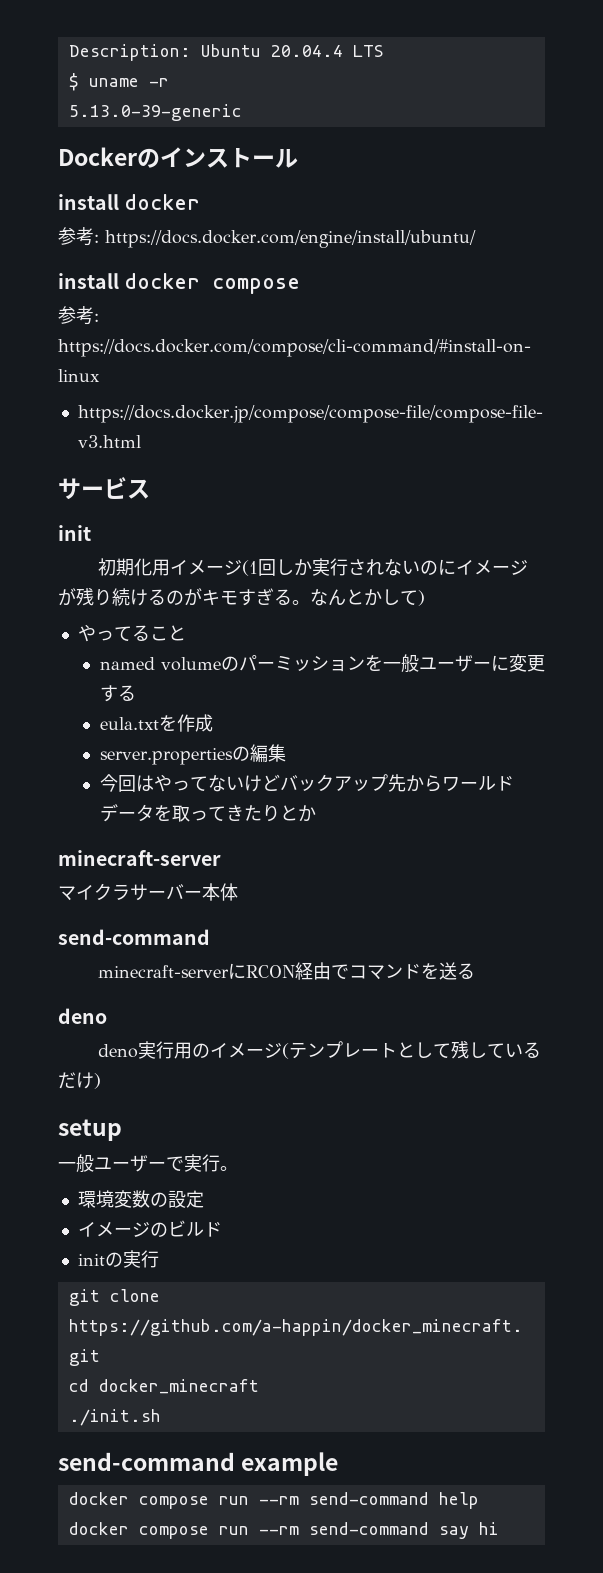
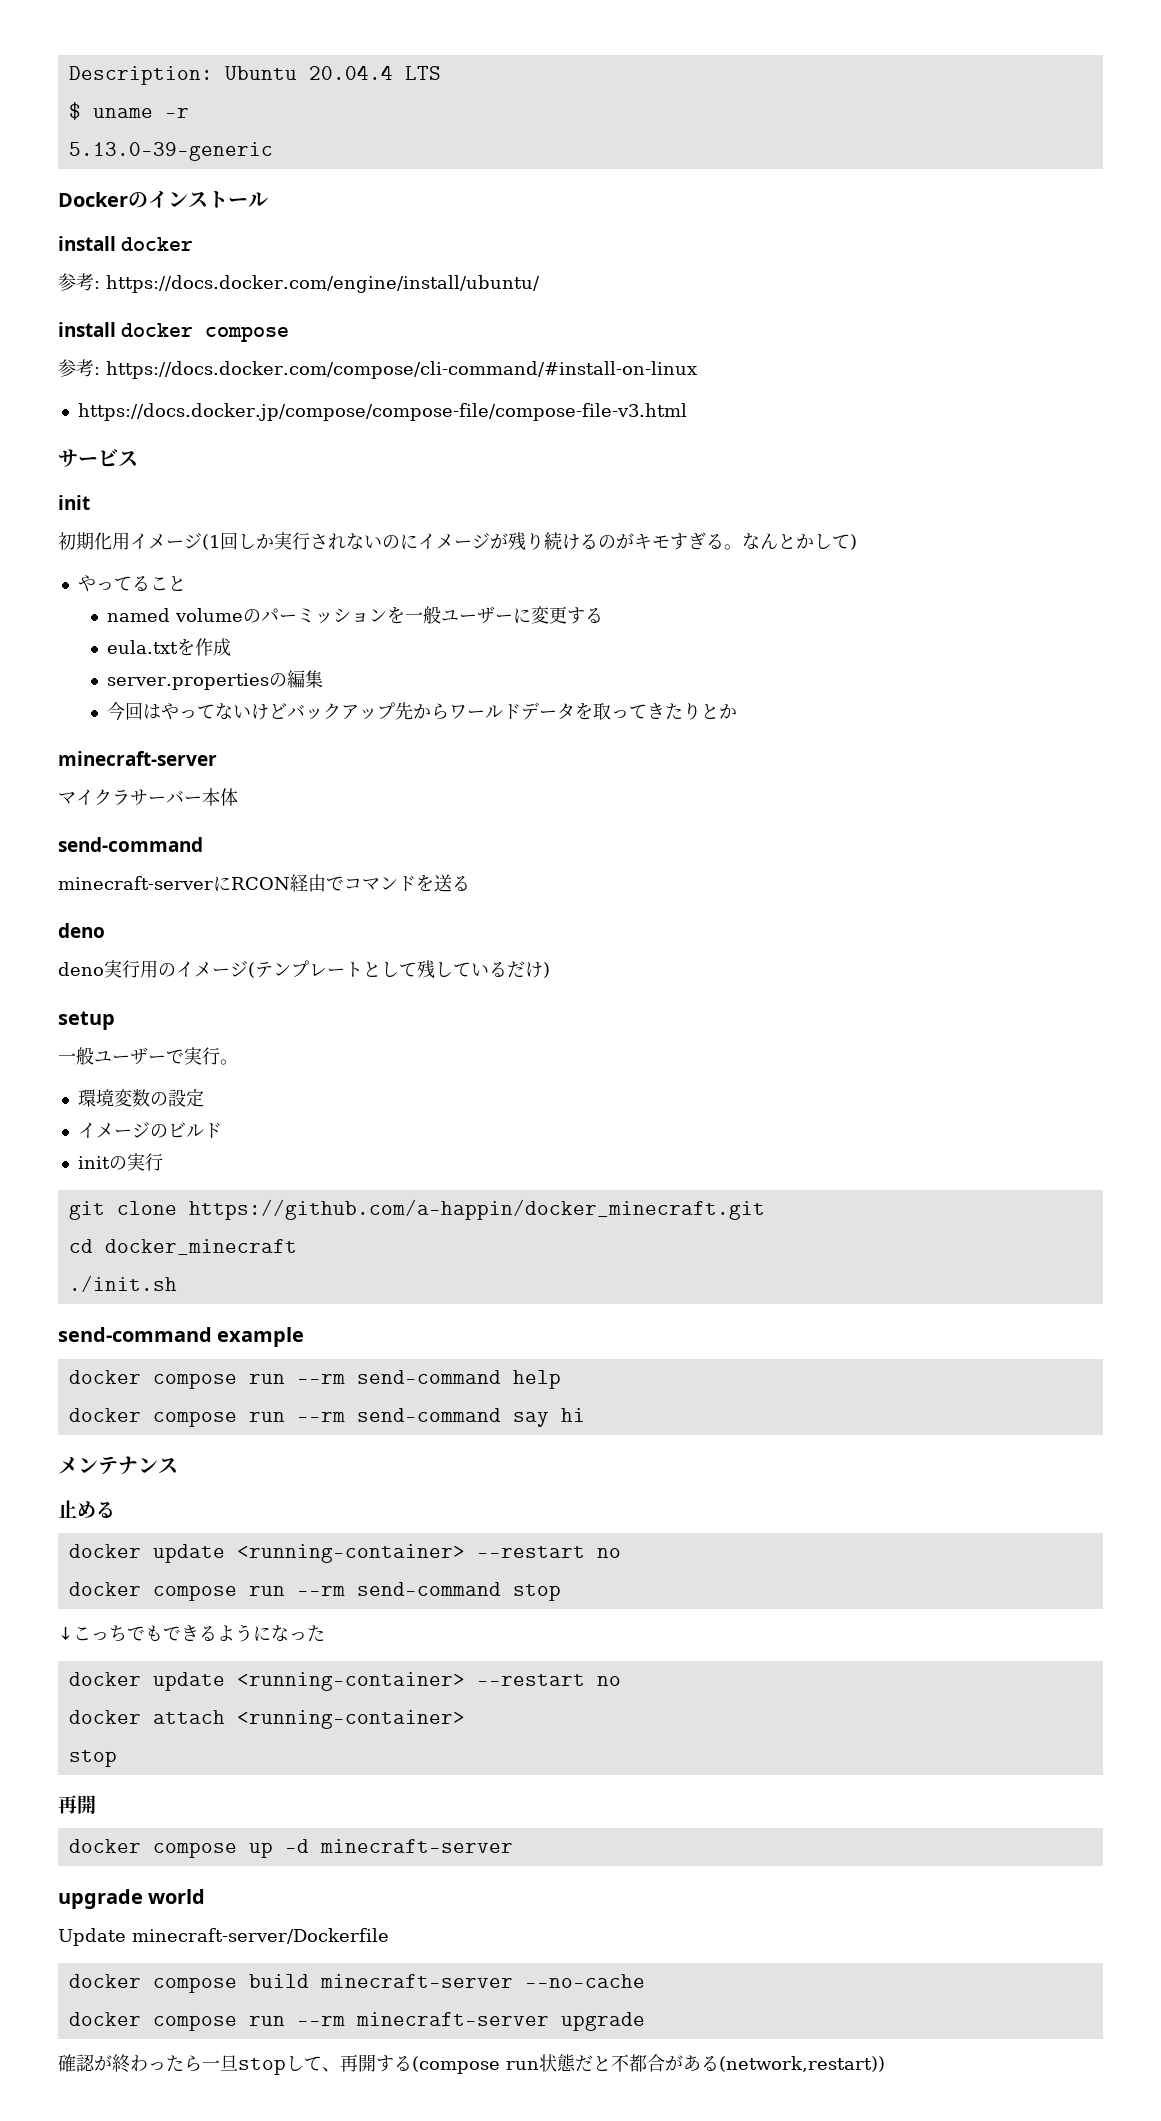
+ メンテナンス
+ 止める
+ docker update <running-container> --restart no
+ docker compose run --rm send-command stop
+ ↓こっちでもできるようになった
+ docker update <running-container> --restart no
+ docker attach <running-container>
+ stop
+ 再開
+ docker compose up -d minecraft-server
+ upgrade world
+ Update minecraft-server/Dockerfile
+ docker compose build minecraft-server --no-cache
+ docker compose run --rm minecraft-server upgrade
+ 確認が終わったら一旦stopして、再開する(compose run状態だと不都合がある(network,restart))

